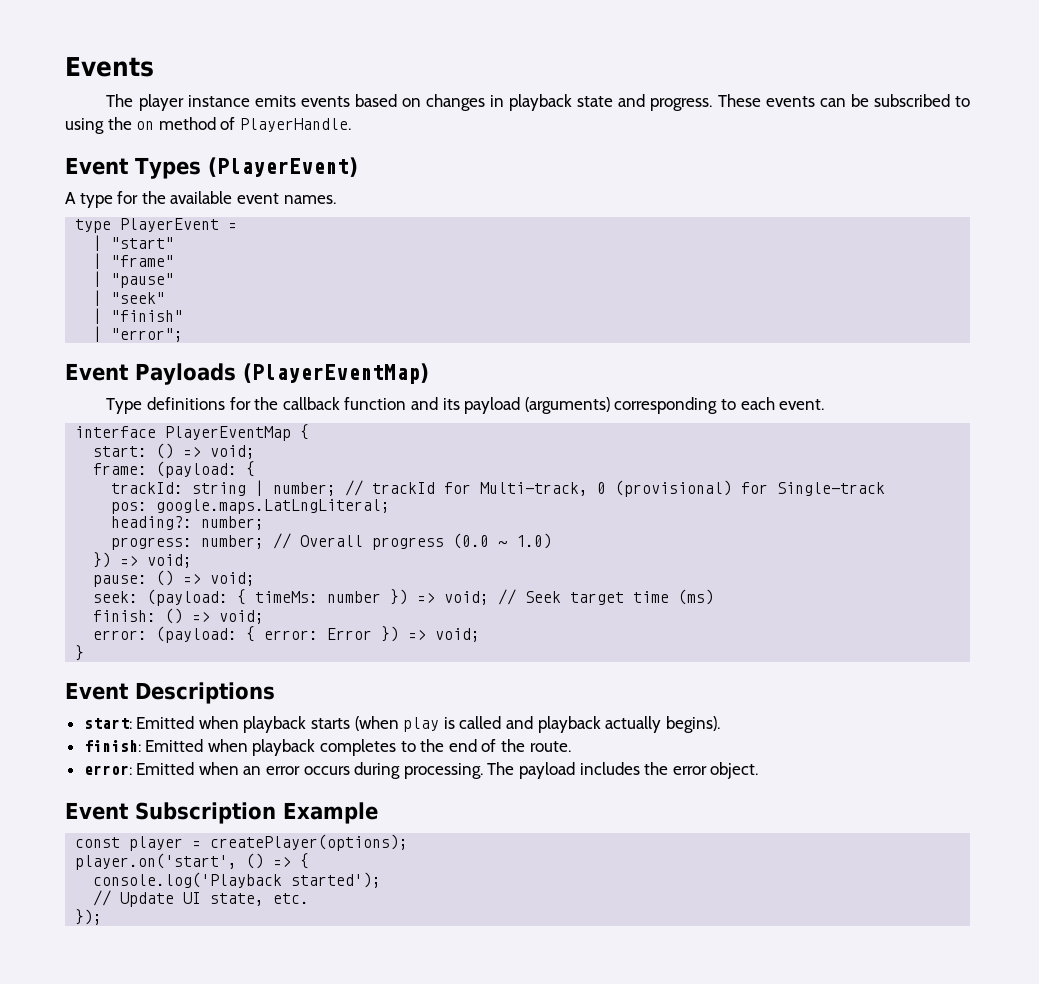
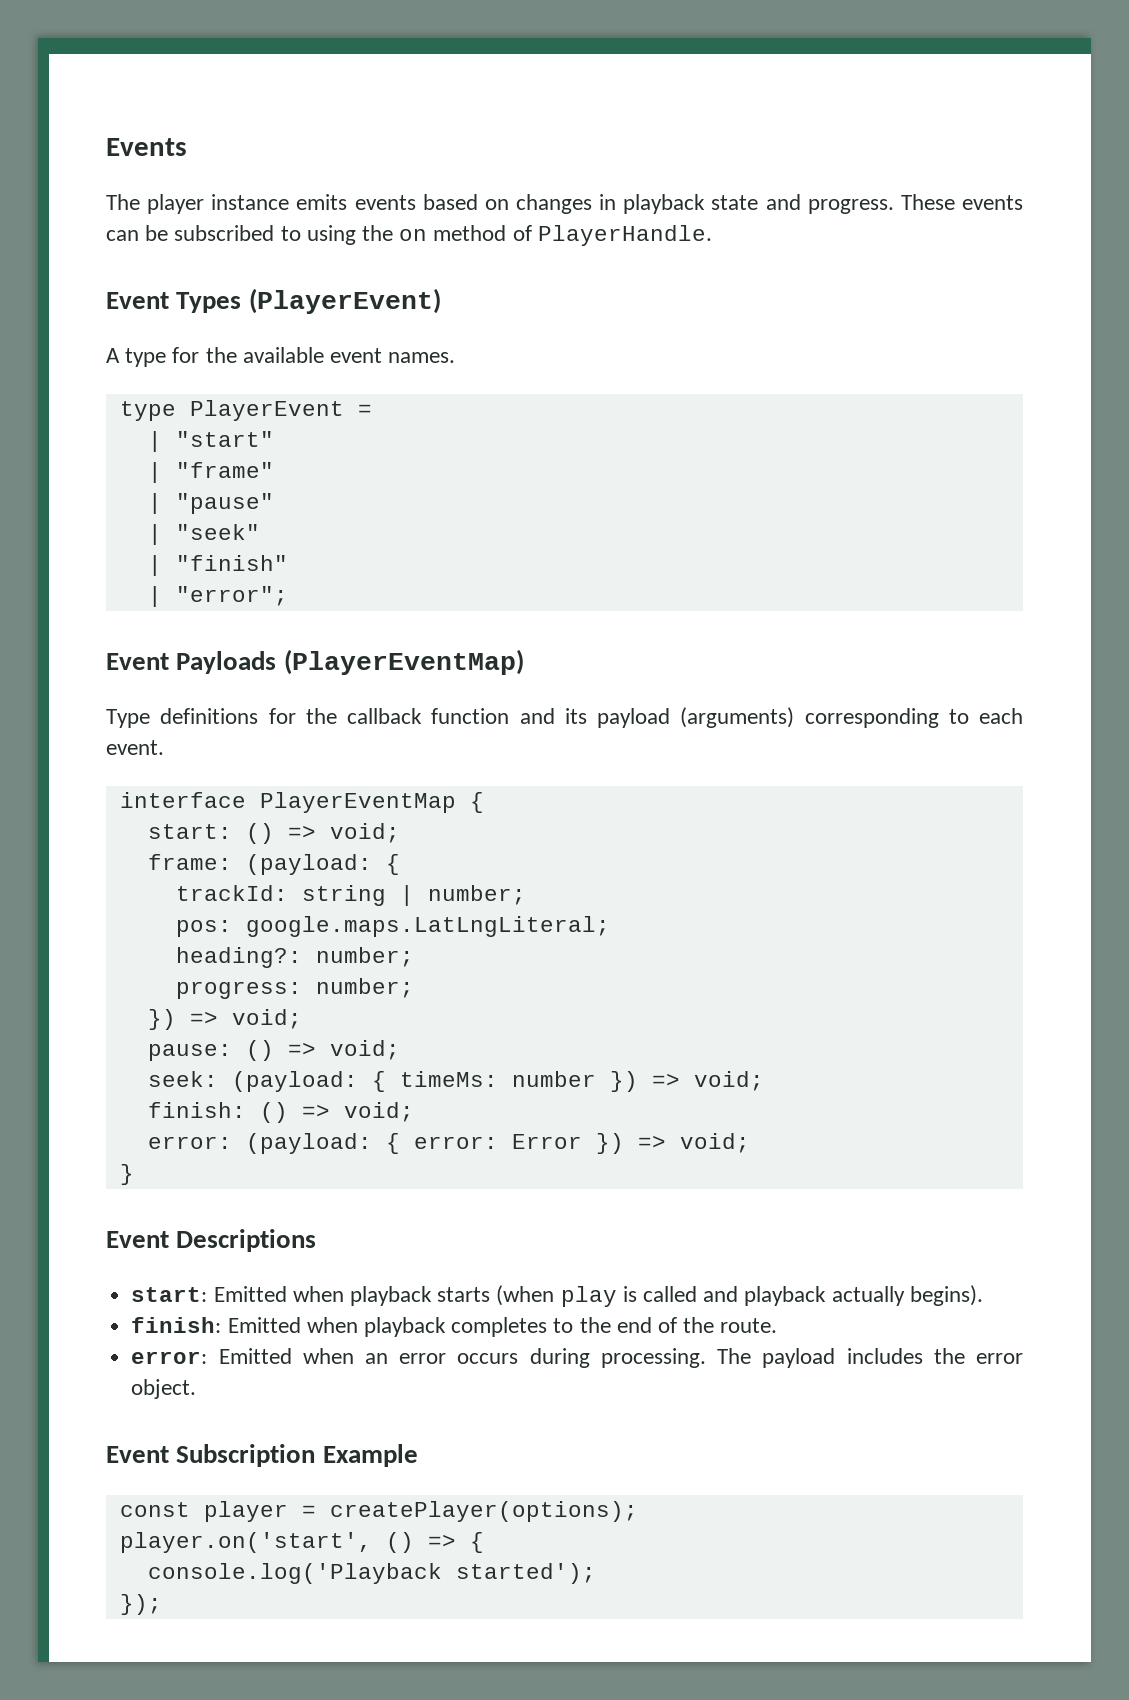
- trackId: string | number; // trackId for Multi-track, 0 (provisional) for Single-track
+ trackId: string | number;
- progress: number; // Overall progress (0.0 ~ 1.0)
+ progress: number;
- seek: (payload: { timeMs: number }) => void; // Seek target time (ms)
+ seek: (payload: { timeMs: number }) => void;
- // Update UI state, etc.

